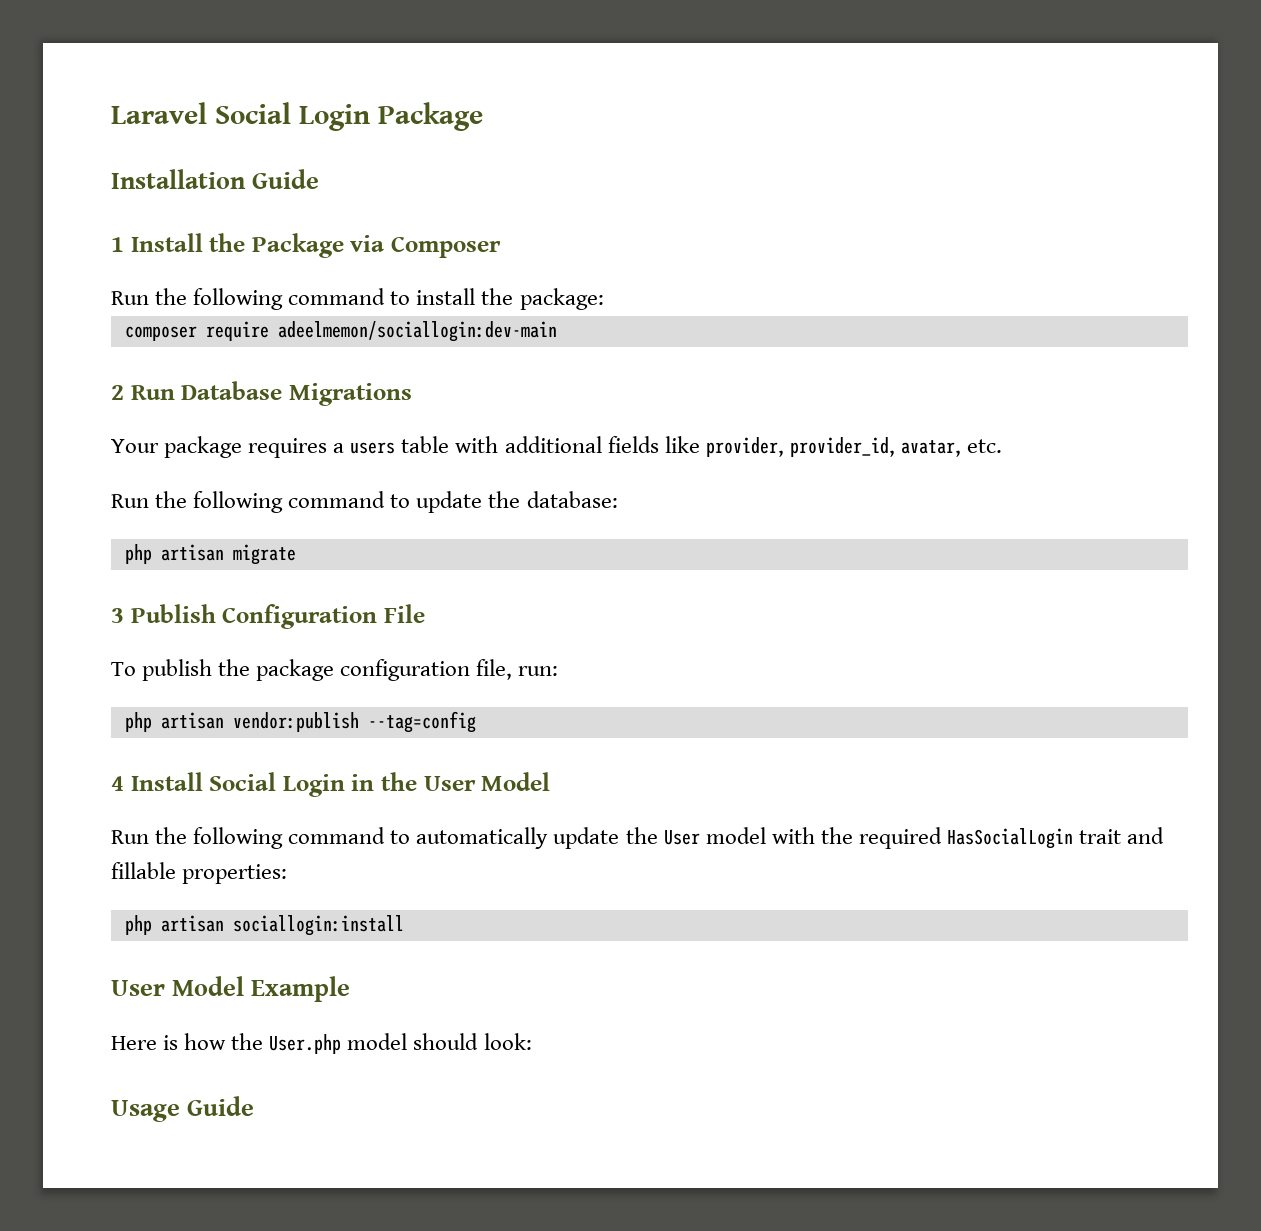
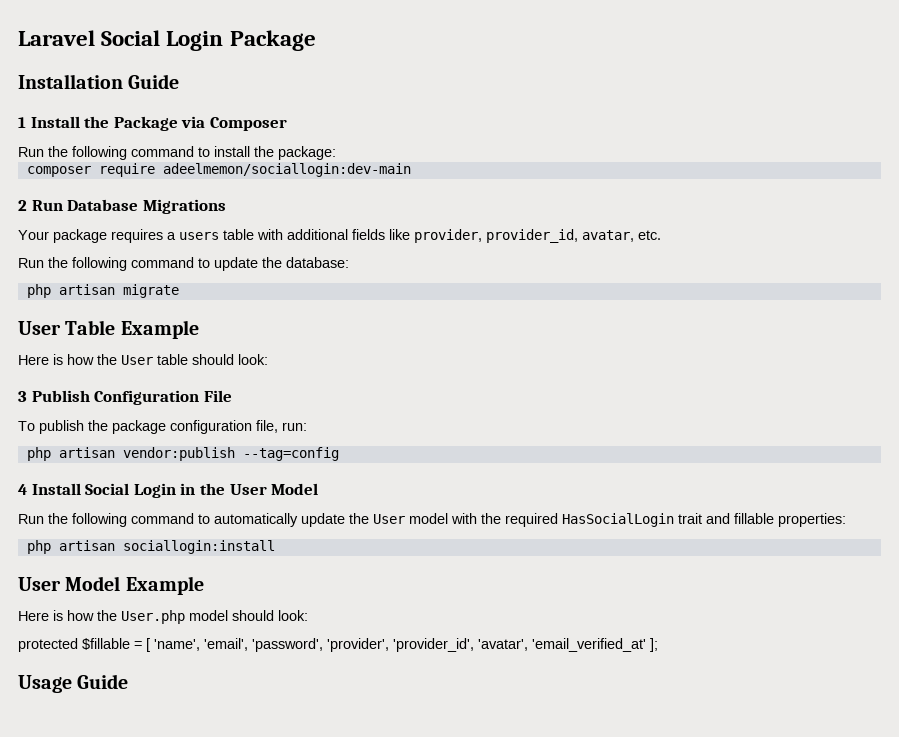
+ User Table Example
+ Here is how the User table should look:
+ protected $fillable = [ 'name', 'email', 'password', 'provider', 'provider_id', 'avatar', 'email_verified_at' ];

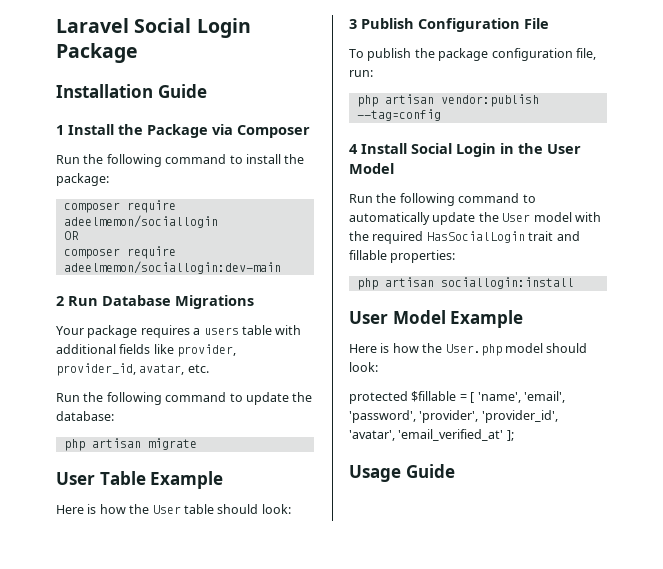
+ composer require adeelmemon/sociallogin
+ OR

